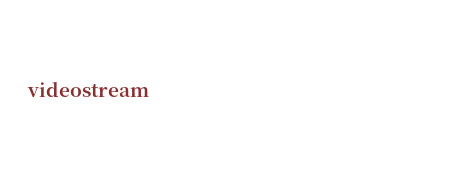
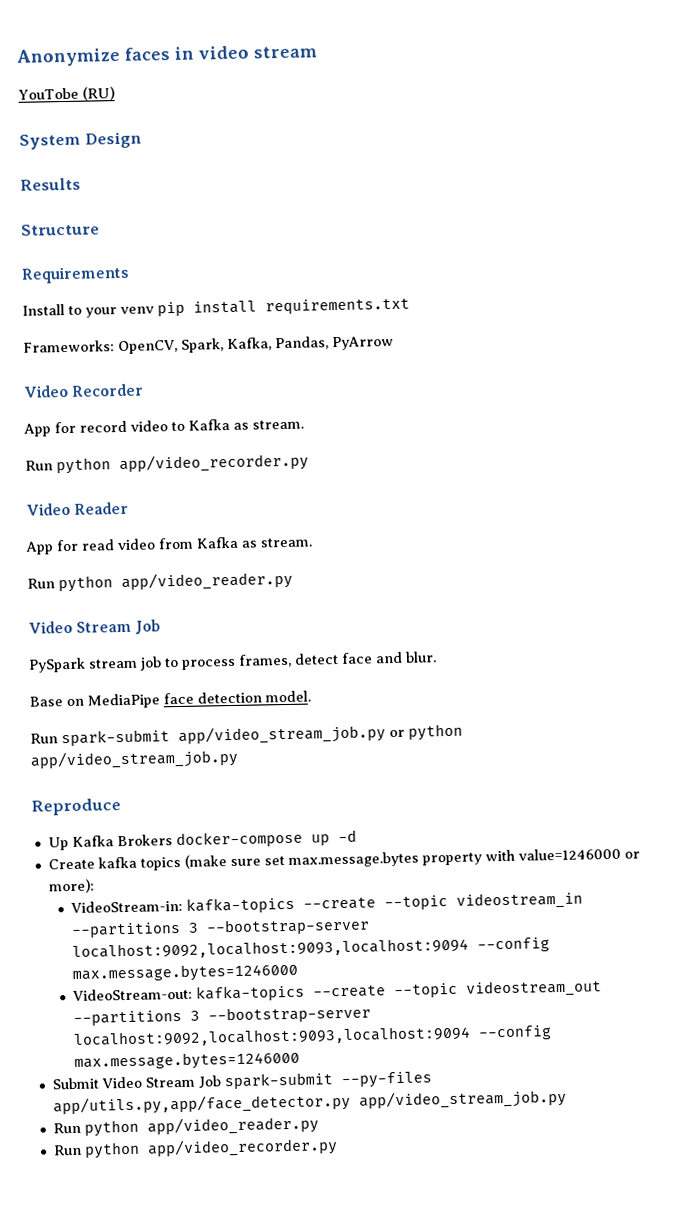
- videostream
+ Anonymize faces in video stream
+ YouTobe (RU)
+ System Design
+ Results
+ Structure
+ Requirements
+ Install to your venv pip install requirements.txt
+ Frameworks: OpenCV, Spark, Kafka, Pandas, PyArrow
+ Video Recorder
+ App for record video to Kafka as stream.
+ Run python app/video_recorder.py
+ Video Reader
+ App for read video from Kafka as stream.
+ Run python app/video_reader.py
+ Video Stream Job
+ PySpark stream job to process frames, detect face and blur.
+ Base on MediaPipe face detection model.
+ Run spark-submit app/video_stream_job.py or python app/video_stream_job.py
+ Reproduce
+ Up Kafka Brokers docker-compose up -d
+ Create kafka topics (make sure set max.message.bytes property with value=1246000 or more):
+ VideoStream-in: kafka-topics --create --topic videostream_in --partitions 3 --bootstrap-server localhost:9092,localhost:9093,localhost:9094 --config max.message.bytes=1246000
+ VideoStream-out: kafka-topics --create --topic videostream_out --partitions 3 --bootstrap-server localhost:9092,localhost:9093,localhost:9094 --config max.message.bytes=1246000
+ Submit Video Stream Job spark-submit --py-files app/utils.py,app/face_detector.py app/video_stream_job.py
+ Run python app/video_reader.py
+ Run python app/video_recorder.py

